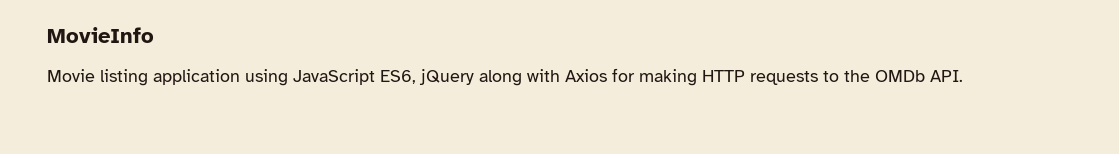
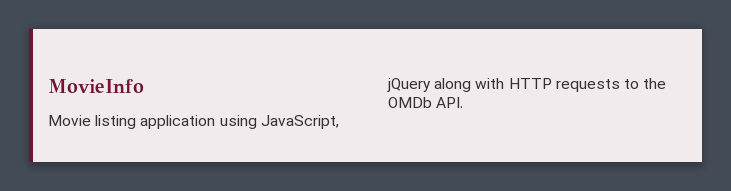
- Movie listing application using JavaScript ES6, jQuery along with Axios for making HTTP requests to the OMDb API.
+ Movie listing application using JavaScript, jQuery along with HTTP requests to the OMDb API.

